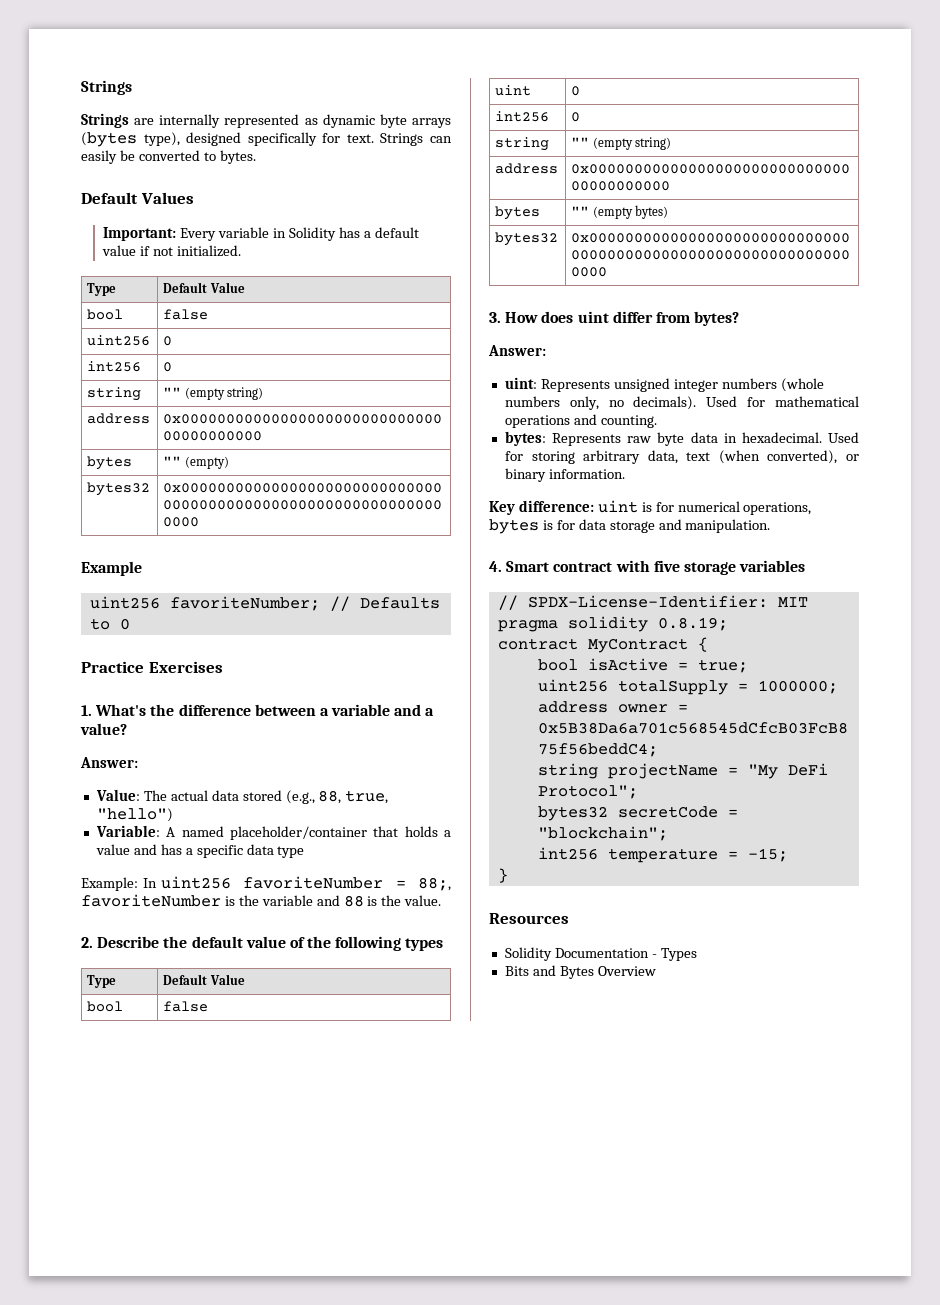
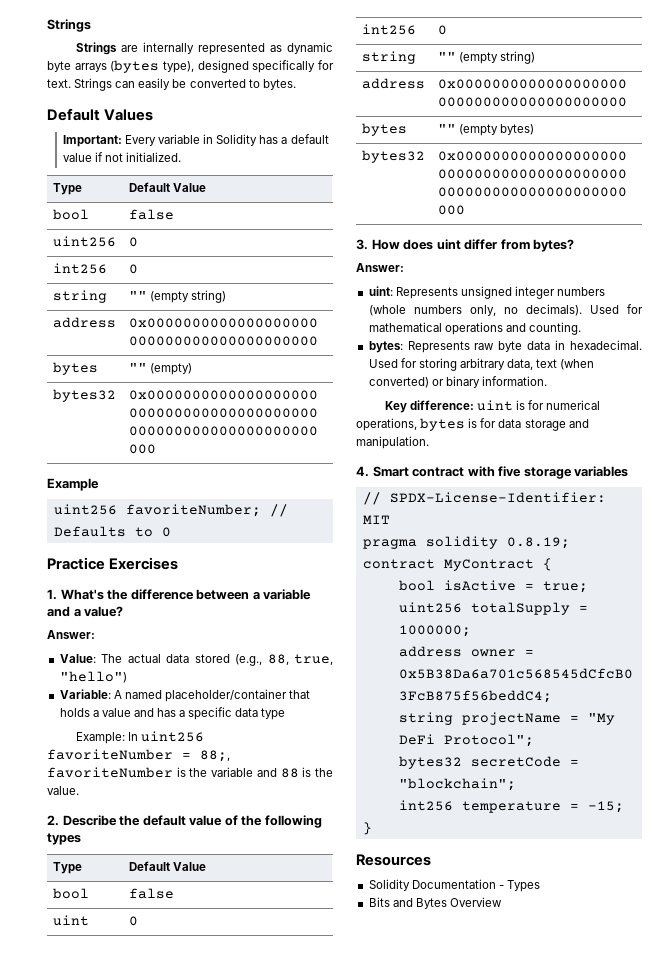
- Used for storing arbitrary data, text (when converted), or binary information.
+ Used for storing arbitrary data, text (when converted) or binary information.

